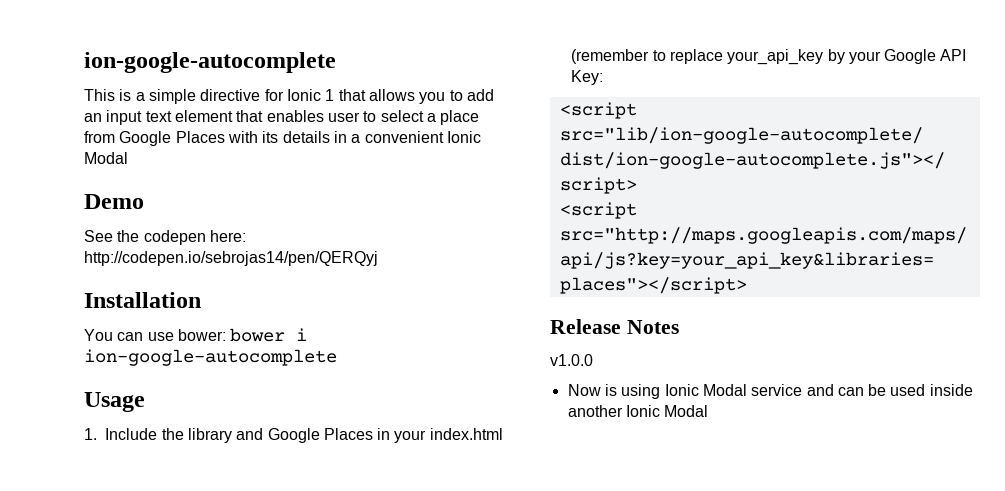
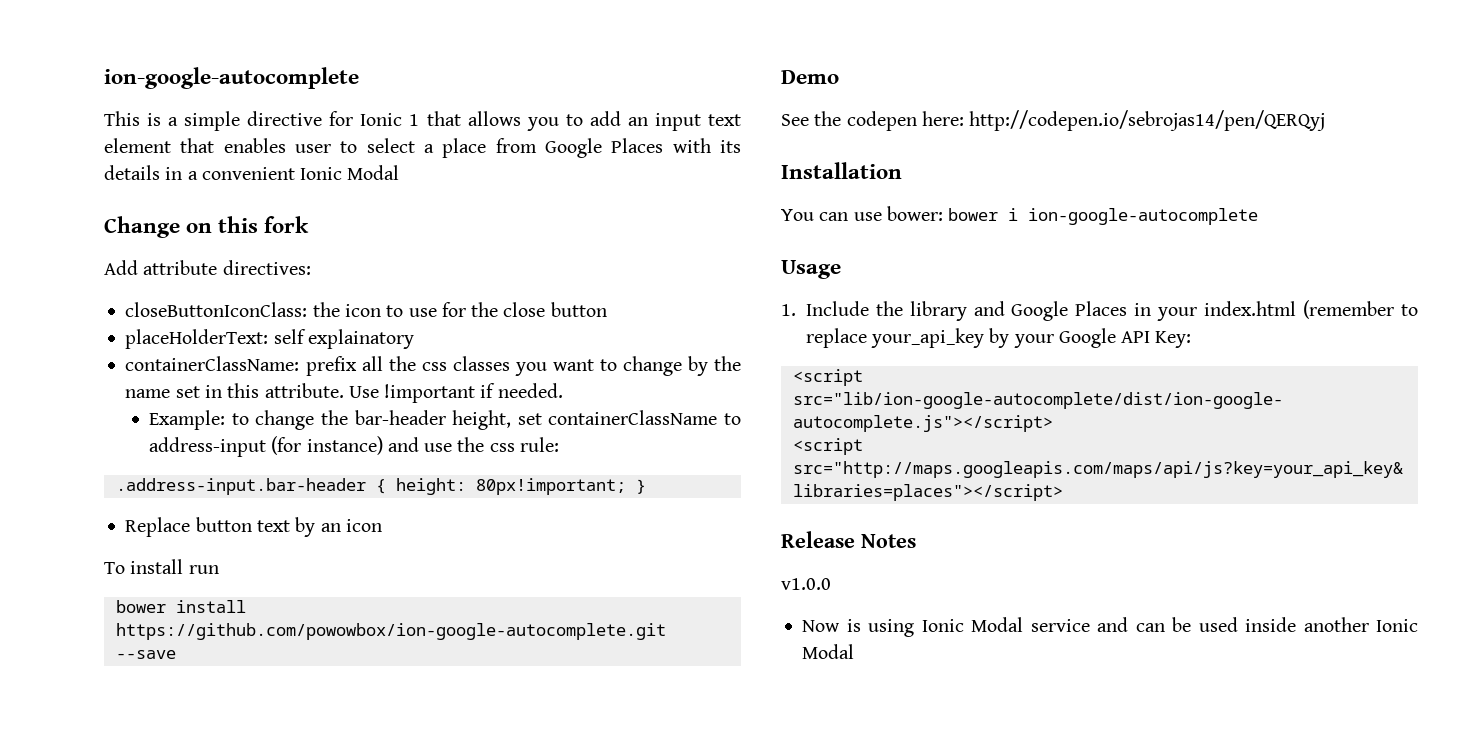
+ Change on this fork
+ Add attribute directives:
+ closeButtonIconClass: the icon to use for the close button
+ placeHolderText: self explainatory
+ containerClassName: prefix all the css classes you want to change by the name set in this attribute. Use !important if needed.
+ Example: to change the bar-header height, set containerClassName to address-input (for instance) and use the css rule:
+ .address-input.bar-header { height: 80px!important; }
+ Replace button text by an icon
+ To install run
+ bower install https://github.com/powowbox/ion-google-autocomplete.git --save

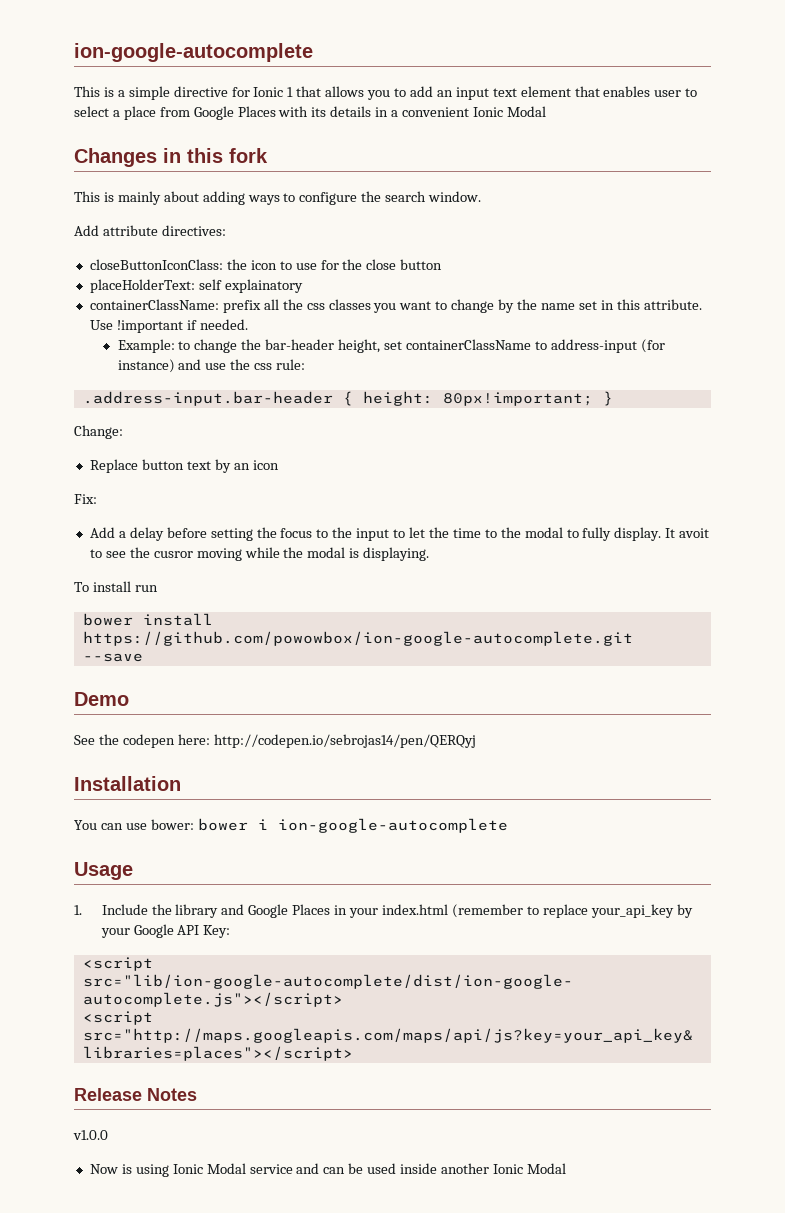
- Change on this fork
+ Changes in this fork
+ This is mainly about adding ways to configure the search window.
+ Change:
+ Fix:
+ Add a delay before setting the focus to the input to let the time to the modal to fully display. It avoit to see the cusror moving while the modal is displaying.

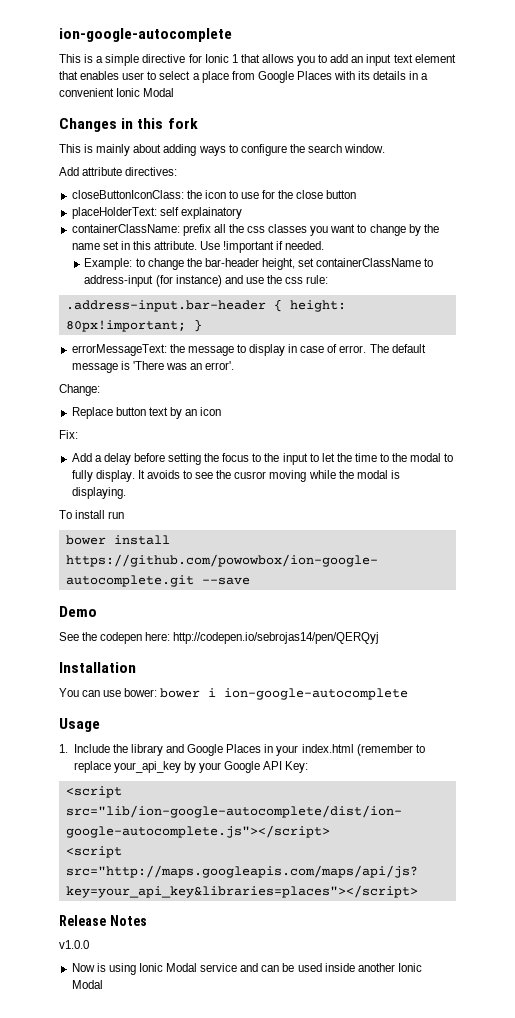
+ errorMessageText: the message to display in case of error. The default message is 'There was an error'.
- It avoit to see the cusror moving while the modal is displaying.
+ It avoids to see the cusror moving while the modal is displaying.

